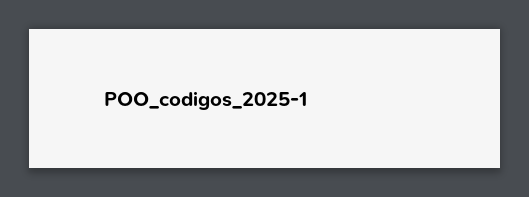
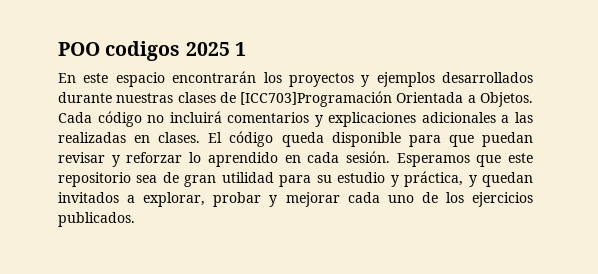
- POO_codigos_2025-1
+ POO codigos 2025 1
+ En este espacio encontrarán los proyectos y ejemplos desarrollados durante nuestras clases de [ICC703]Programación Orientada a Objetos. Cada código no incluirá comentarios y explicaciones adicionales a las realizadas en clases. El código queda disponible para que puedan revisar y reforzar lo aprendido en cada sesión. Esperamos que este repositorio sea de gran utilidad para su estudio y práctica, y quedan invitados a explorar, probar y mejorar cada uno de los ejercicios publicados.

